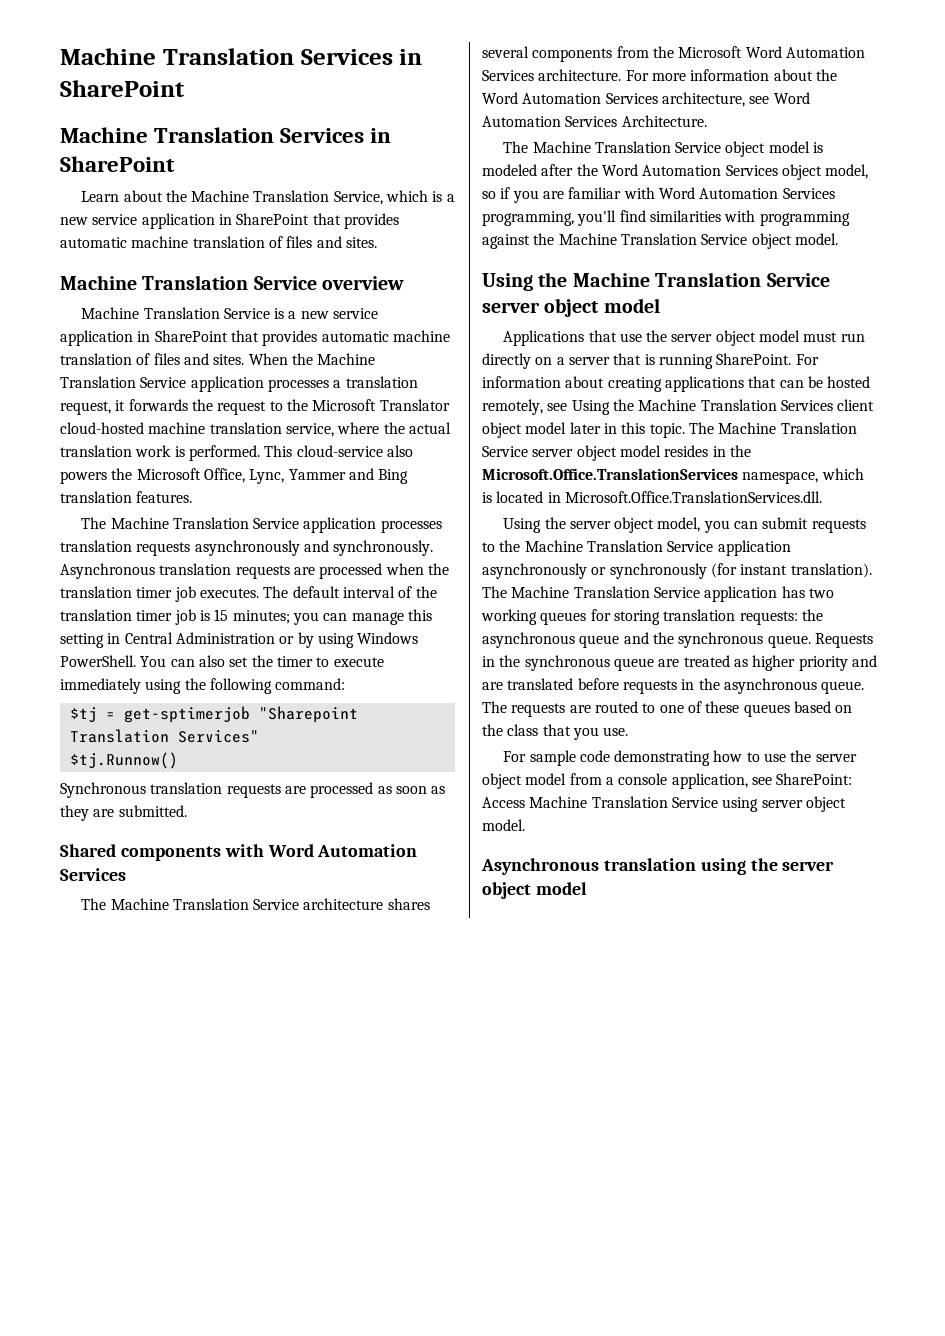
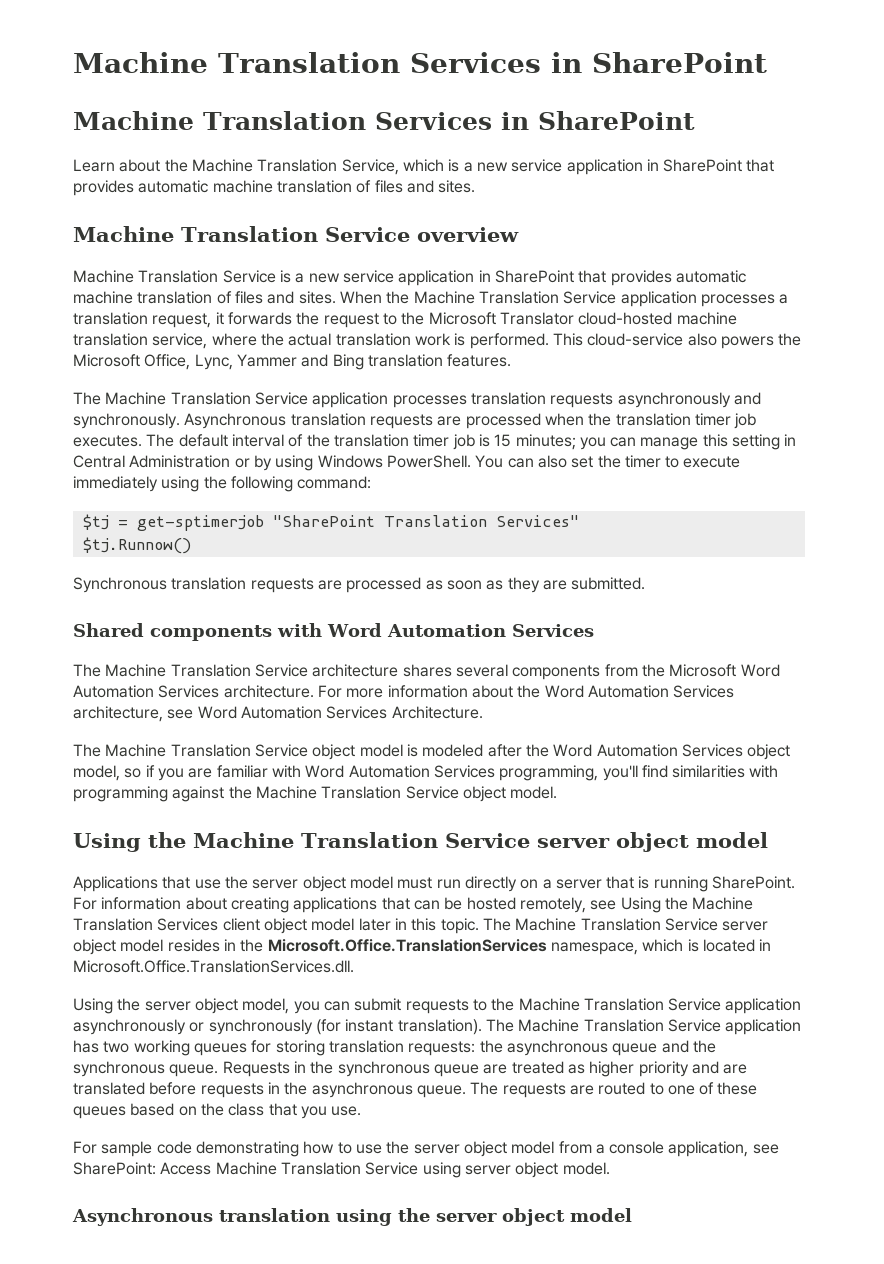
- $tj = get-sptimerjob "Sharepoint Translation Services"
+ $tj = get-sptimerjob "SharePoint Translation Services"

